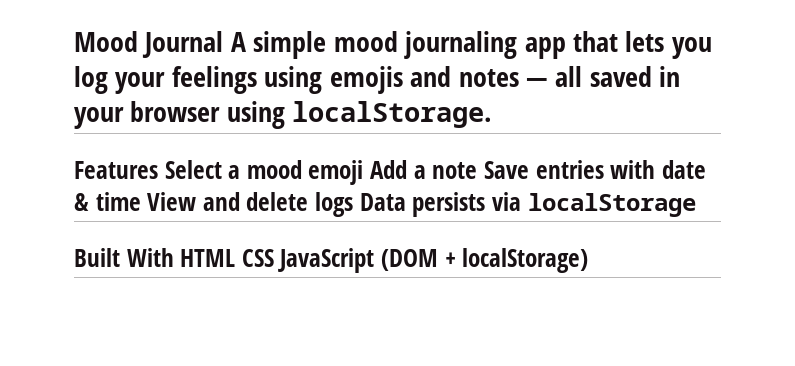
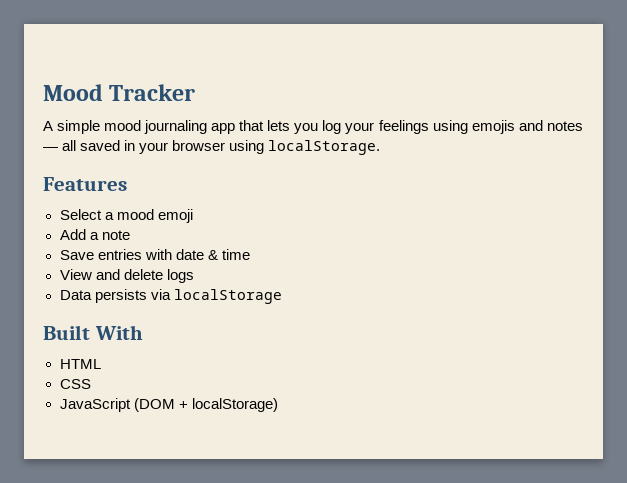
- Mood Journal A simple mood journaling app that lets you log your feelings using emojis and notes — all saved in your browser using localStorage.
+ Mood Tracker
+ A simple mood journaling app that lets you log your feelings using emojis and notes — all saved in your browser using localStorage.
- Features Select a mood emoji Add a note Save entries with date & time View and delete logs Data persists via localStorage
+ Features
+ Select a mood emoji
+ Add a note
+ Save entries with date & time
+ View and delete logs
+ Data persists via localStorage
- Built With HTML CSS JavaScript (DOM + localStorage)
+ Built With
+ HTML
+ CSS
+ JavaScript (DOM + localStorage)

